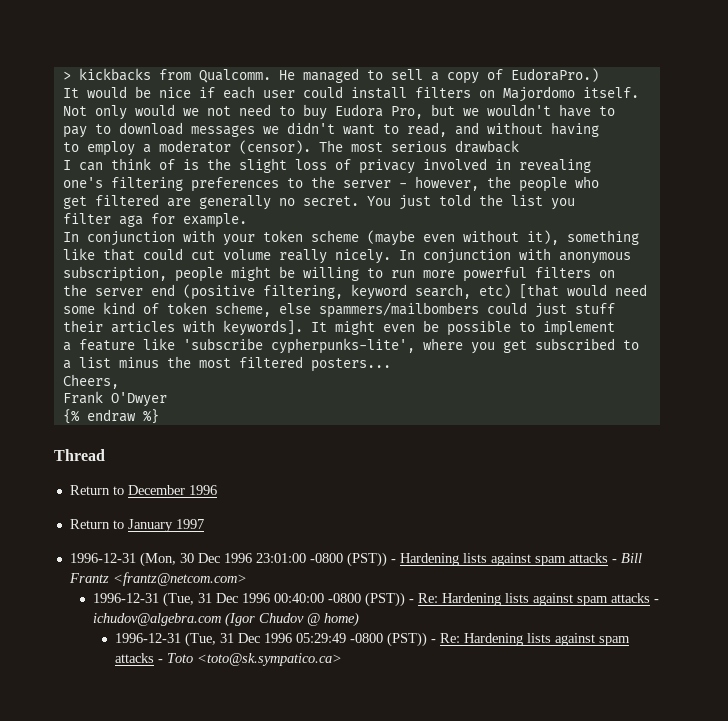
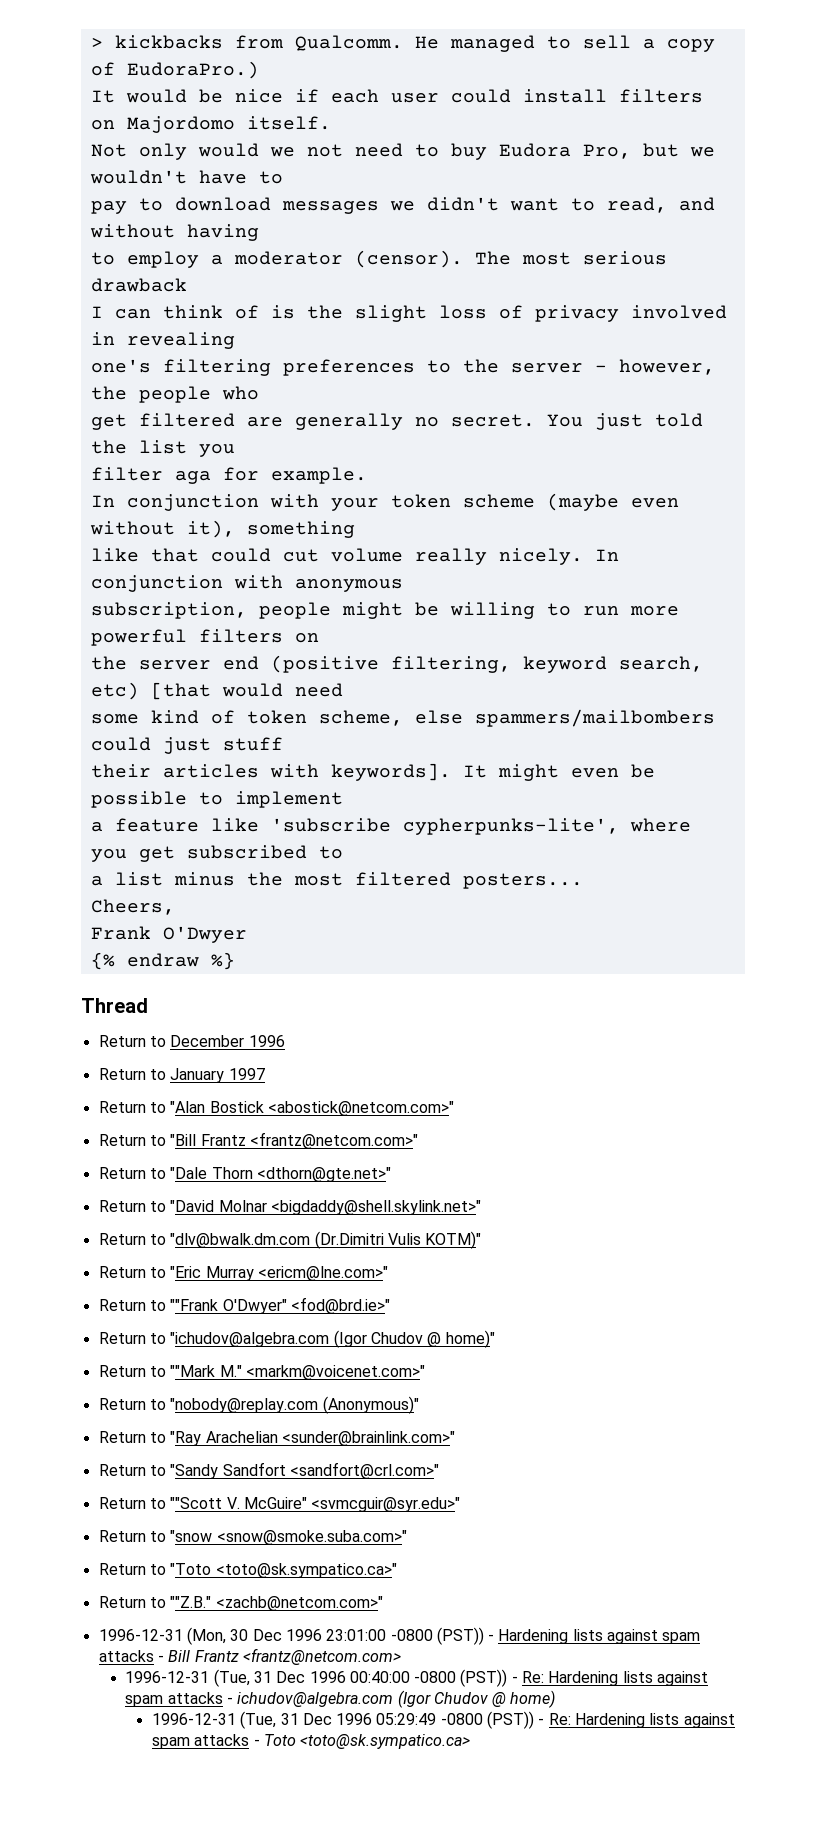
+ Return to "Alan Bostick <abostick@netcom.com>"
+ Return to "Bill Frantz <frantz@netcom.com>"
+ Return to "Dale Thorn <dthorn@gte.net>"
+ Return to "David Molnar <bigdaddy@shell.skylink.net>"
+ Return to "dlv@bwalk.dm.com (Dr.Dimitri Vulis KOTM)"
+ Return to "Eric Murray <ericm@lne.com>"
+ Return to ""Frank O'Dwyer" <fod@brd.ie>"
+ Return to "ichudov@algebra.com (Igor Chudov @ home)"
+ Return to ""Mark M." <markm@voicenet.com>"
+ Return to "nobody@replay.com (Anonymous)"
+ Return to "Ray Arachelian <sunder@brainlink.com>"
+ Return to "Sandy Sandfort <sandfort@crl.com>"
+ Return to ""Scott V. McGuire" <svmcguir@syr.edu>"
+ Return to "snow <snow@smoke.suba.com>"
+ Return to "Toto <toto@sk.sympatico.ca>"
+ Return to ""Z.B." <zachb@netcom.com>"

